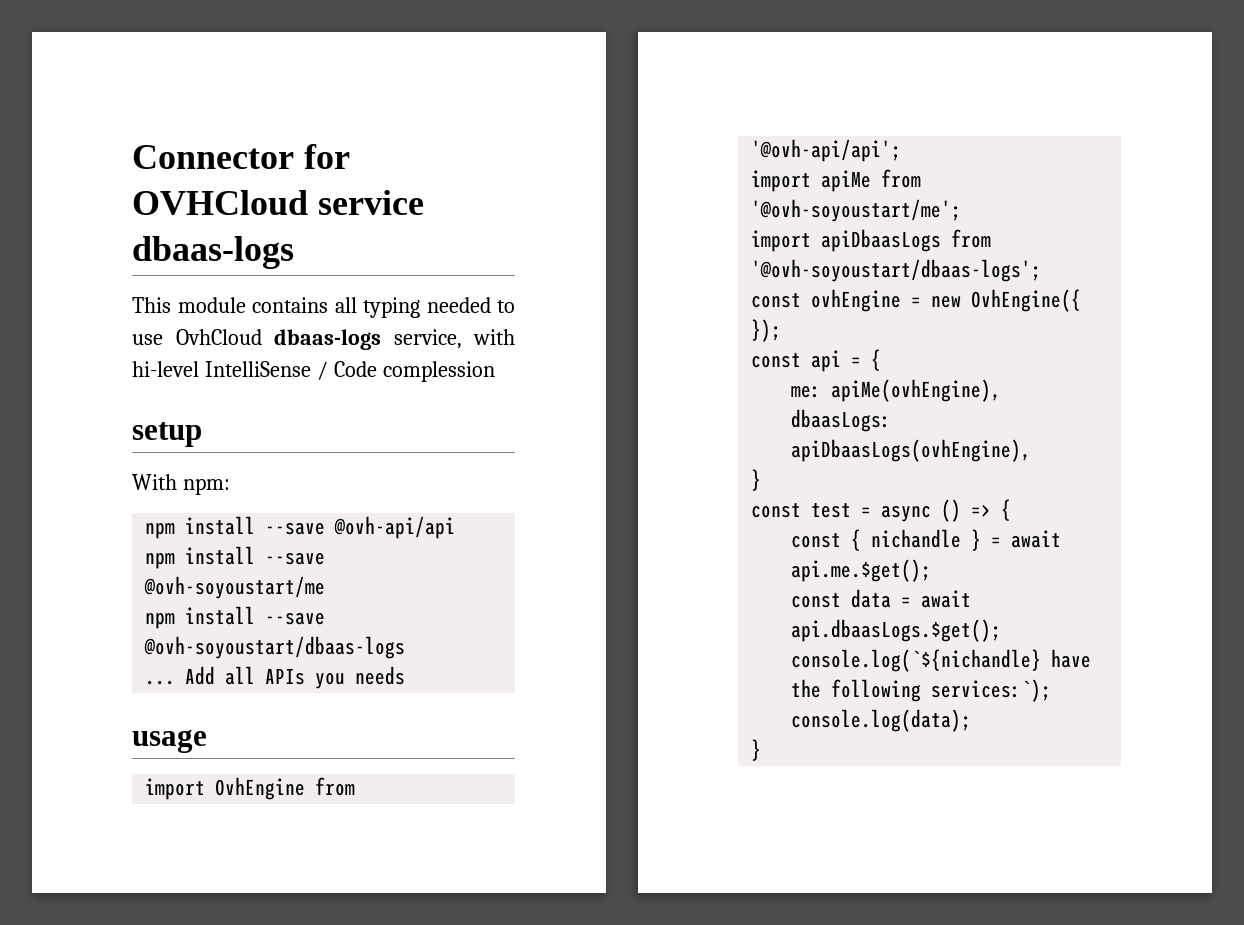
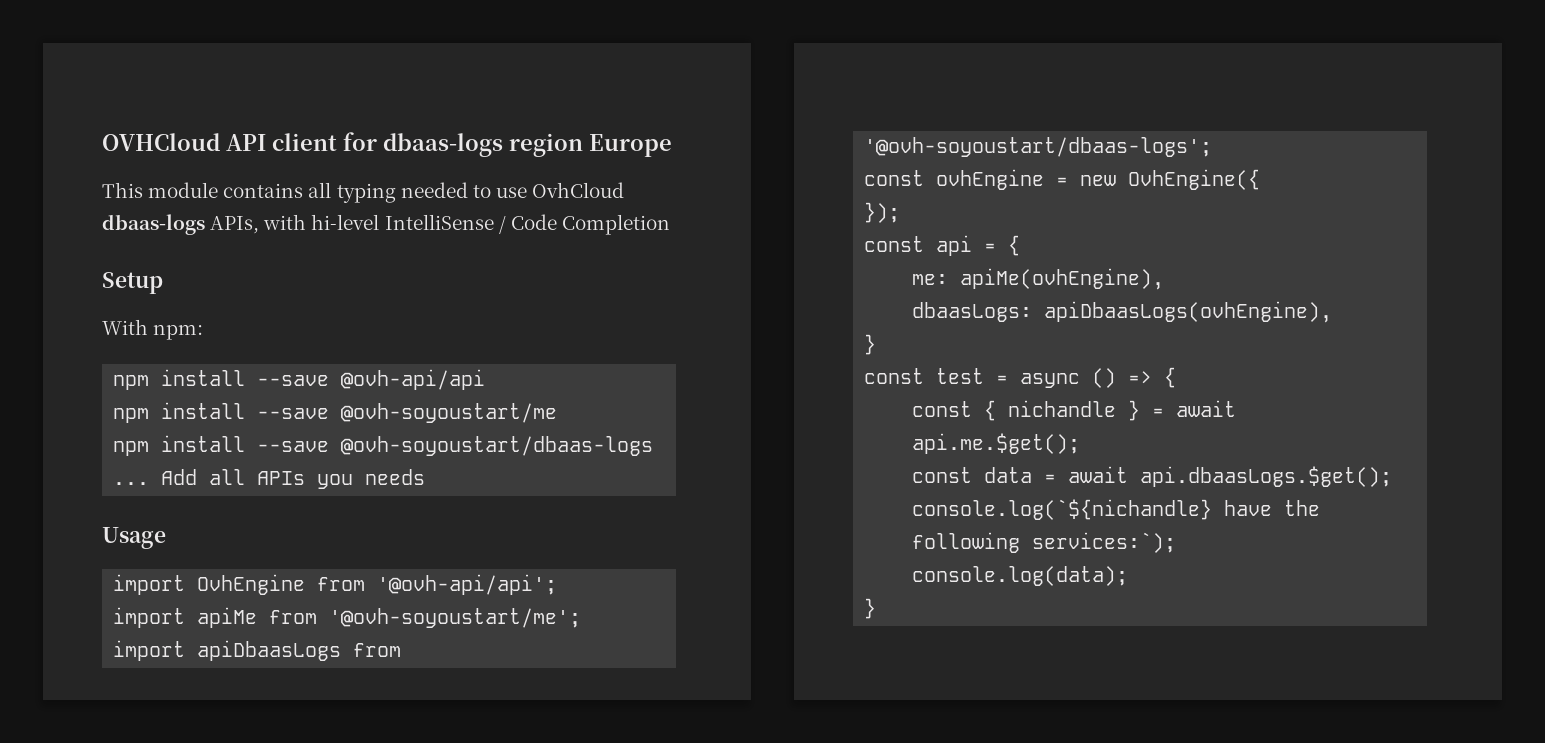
- Connector for OVHCloud service dbaas-logs
+ OVHCloud API client for dbaas-logs region Europe
- This module contains all typing needed to use OvhCloud dbaas-logs service, with hi-level IntelliSense / Code complession
- setup
+ This module contains all typing needed to use OvhCloud dbaas-logs APIs, with hi-level IntelliSense / Code Completion
+ Setup
- usage
+ Usage

